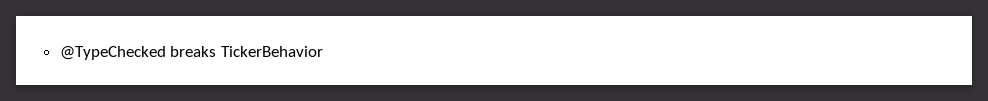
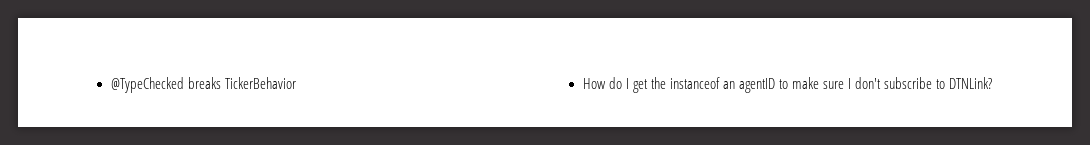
+ How do I get the instanceof an agentID to make sure I don't subscribe to DTNLink?

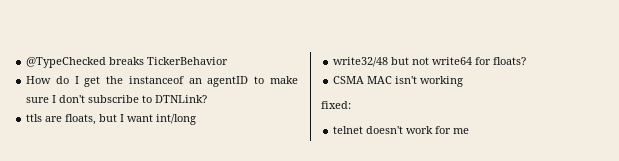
+ ttls are floats, but I want int/long
+ write32/48 but not write64 for floats?
+ CSMA MAC isn't working
+ fixed:
+ telnet doesn't work for me

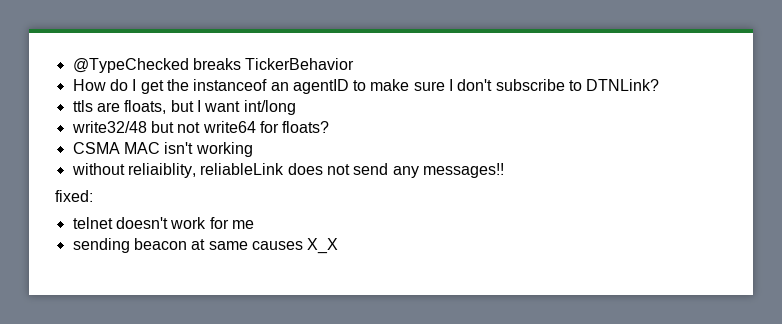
+ without reliaiblity, reliableLink does not send any messages!!
+ sending beacon at same causes X_X

